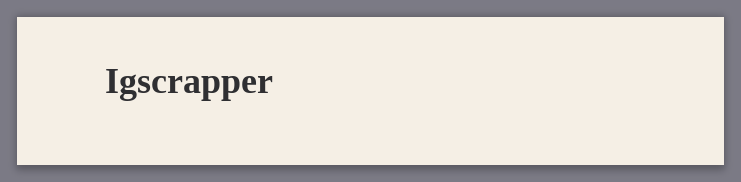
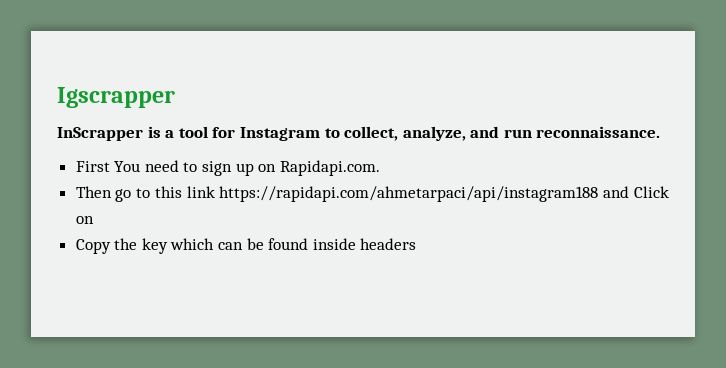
+ InScrapper is a tool for Instagram to collect, analyze, and run reconnaissance.
+ First You need to sign up on Rapidapi.com.
+ Then go to this link https://rapidapi.com/ahmetarpaci/api/instagram188 and Click on
+ Copy the key which can be found inside headers

